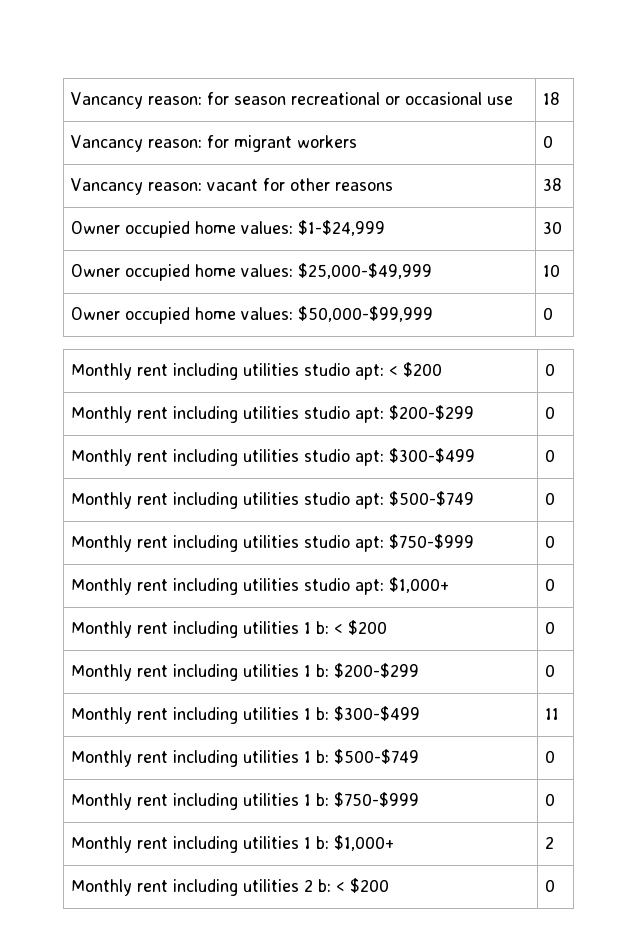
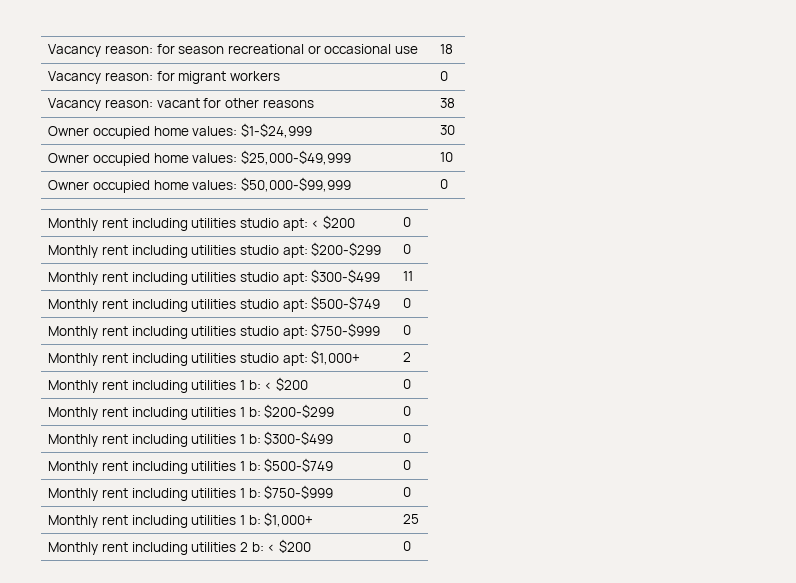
- Vancancy reason: for season recreational or occasional use | 18
+ Vacancy reason: for season recreational or occasional use | 18
- Vancancy reason: for migrant workers | 0
+ Vacancy reason: for migrant workers | 0
- Vancancy reason: vacant for other reasons | 38
+ Vacancy reason: vacant for other reasons | 38
- Monthly rent including utilities studio apt: $300-$499 | 0
+ Monthly rent including utilities studio apt: $300-$499 | 11
- Monthly rent including utilities studio apt: $1,000+ | 0
+ Monthly rent including utilities studio apt: $1,000+ | 2
- Monthly rent including utilities 1 b: $300-$499 | 11
+ Monthly rent including utilities 1 b: $300-$499 | 0
- Monthly rent including utilities 1 b: $1,000+ | 2
+ Monthly rent including utilities 1 b: $1,000+ | 25

